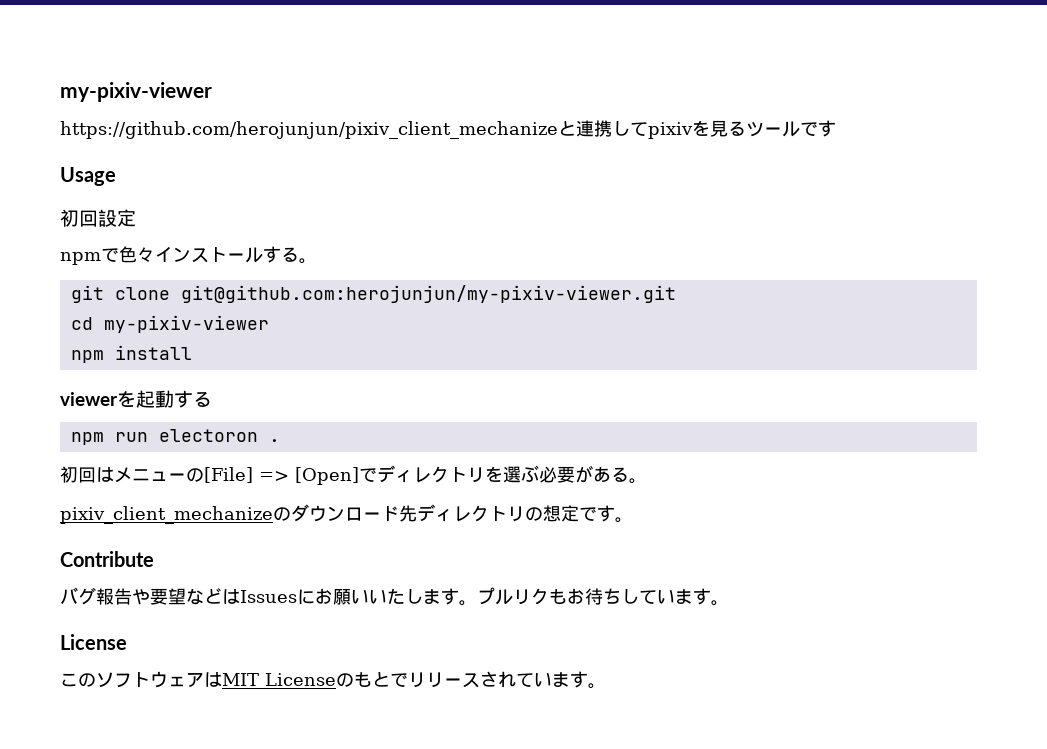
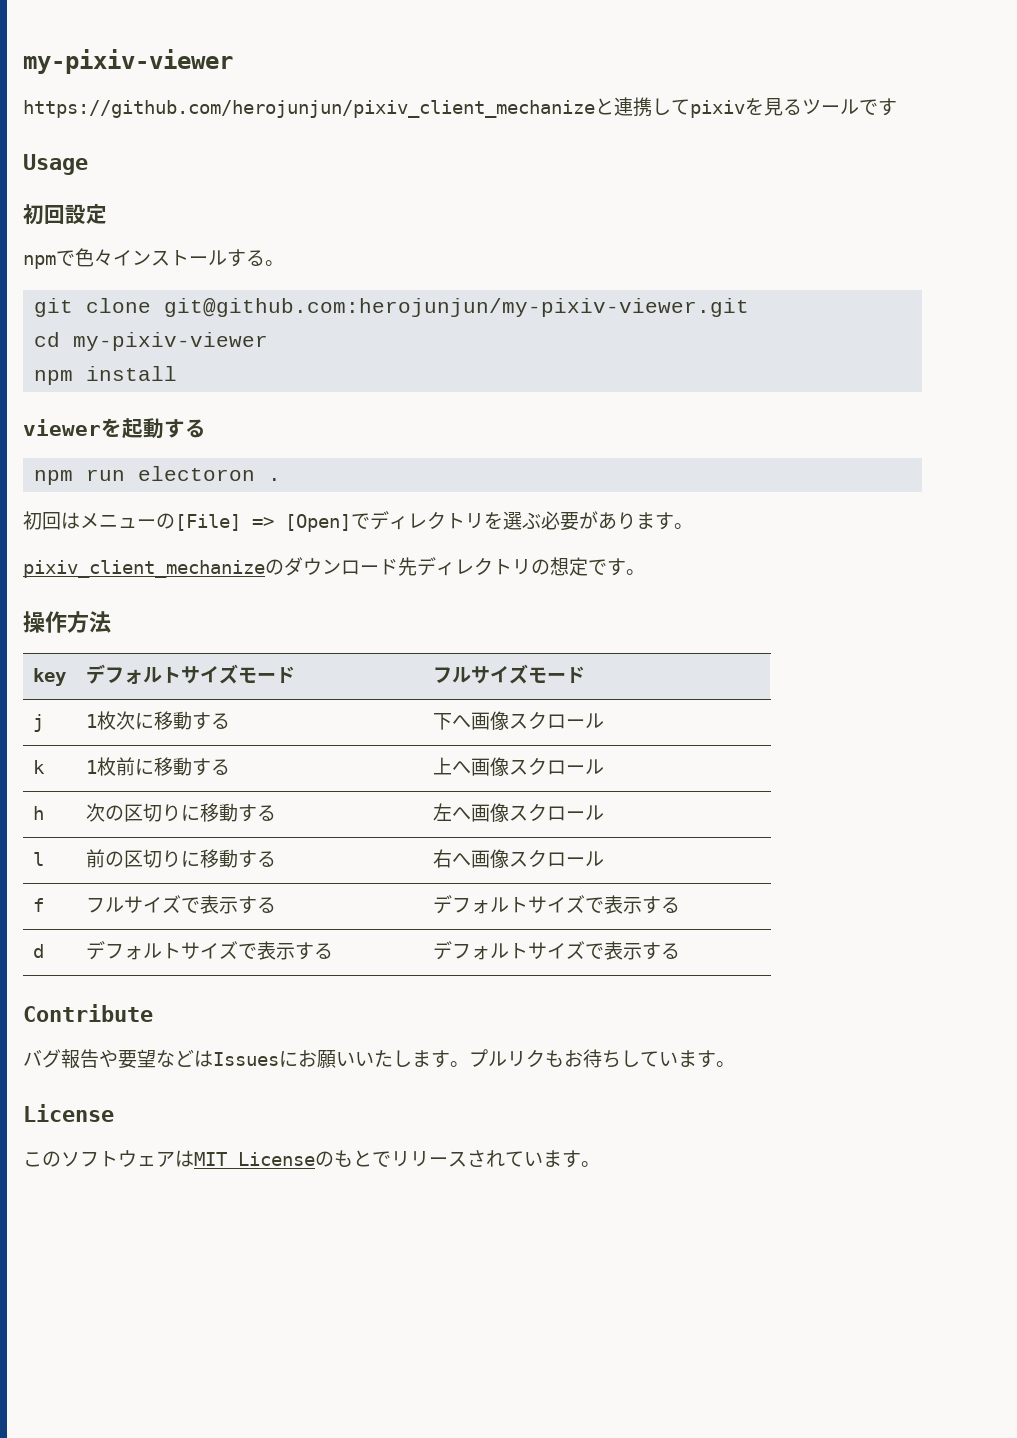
- 初回はメニューの[File] => [Open]でディレクトリを選ぶ必要がある。
+ 初回はメニューの[File] => [Open]でディレクトリを選ぶ必要があります。
+ 操作方法
+ key | デフォルトサイズモード | フルサイズモード
+ j | 1枚次に移動する | 下へ画像スクロール
+ k | 1枚前に移動する | 上へ画像スクロール
+ h | 次の区切りに移動する | 左へ画像スクロール
+ l | 前の区切りに移動する | 右へ画像スクロール
+ f | フルサイズで表示する | デフォルトサイズで表示する
+ d | デフォルトサイズで表示する | デフォルトサイズで表示する

